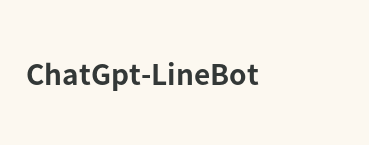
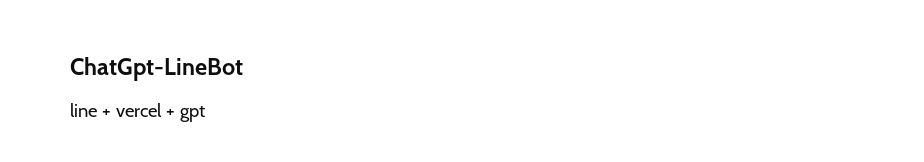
+ line + vercel + gpt

